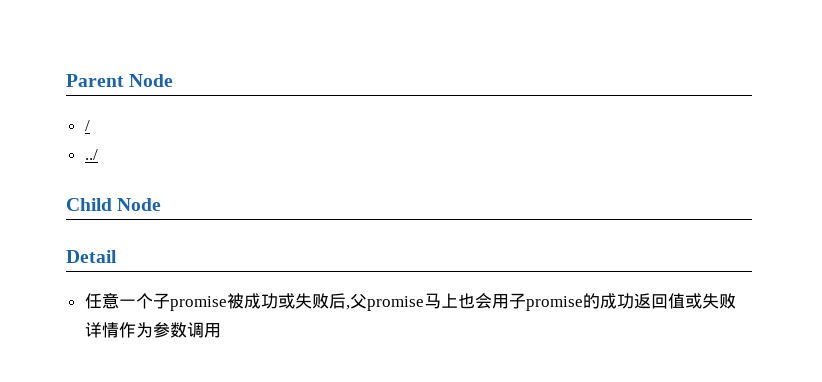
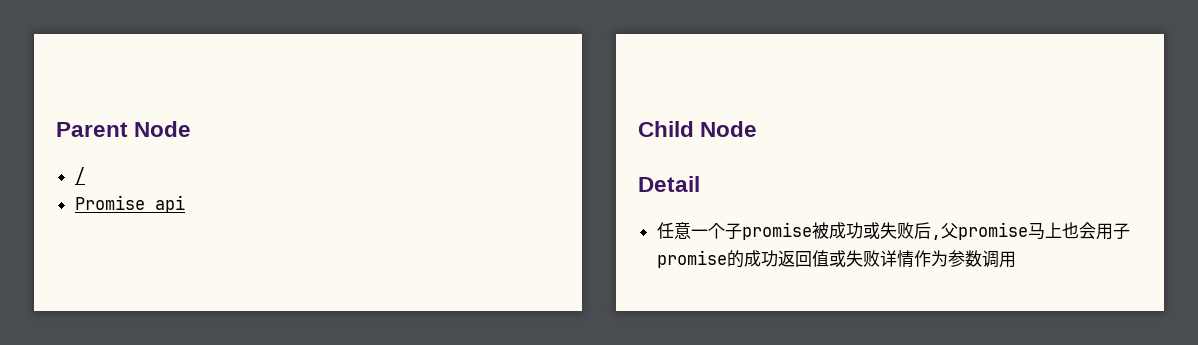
- ../
+ Promise api

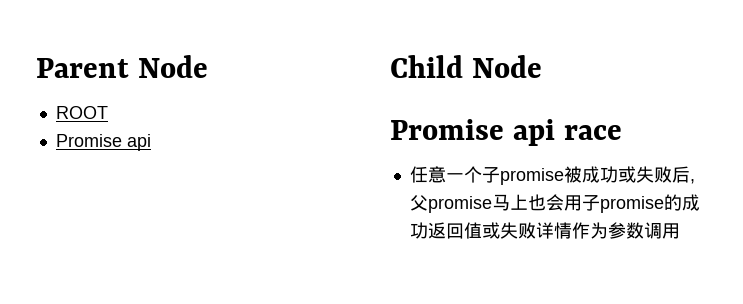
- /
+ ROOT
- Detail
+ Promise api race

